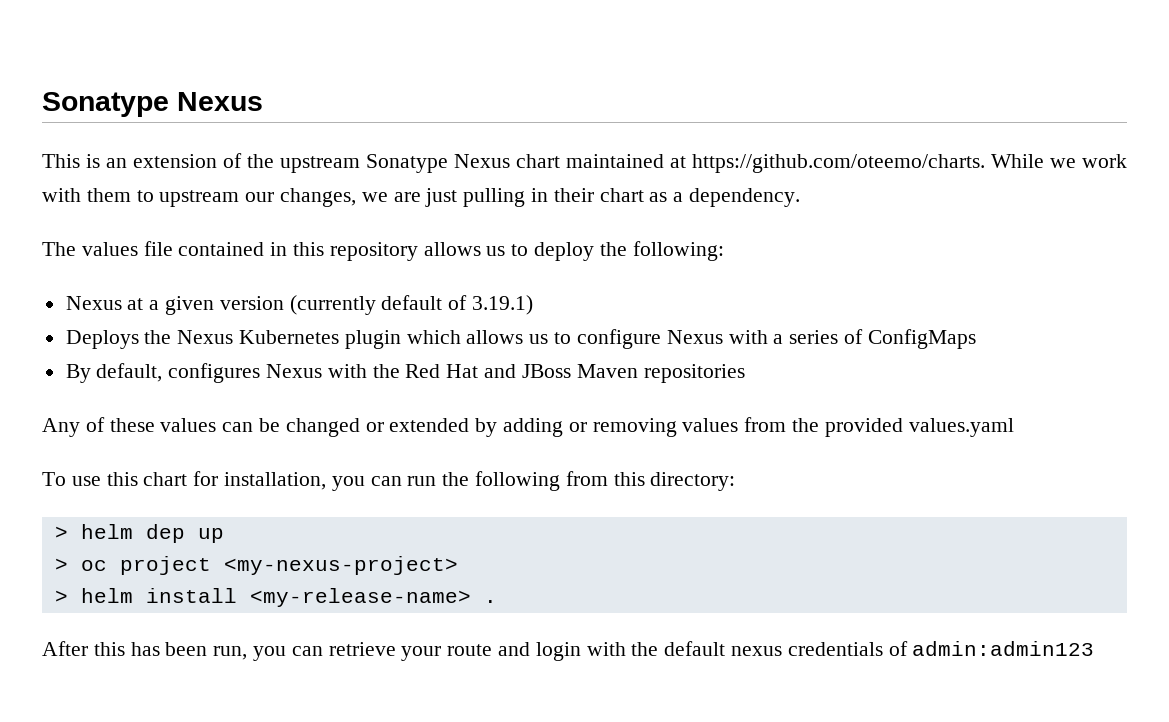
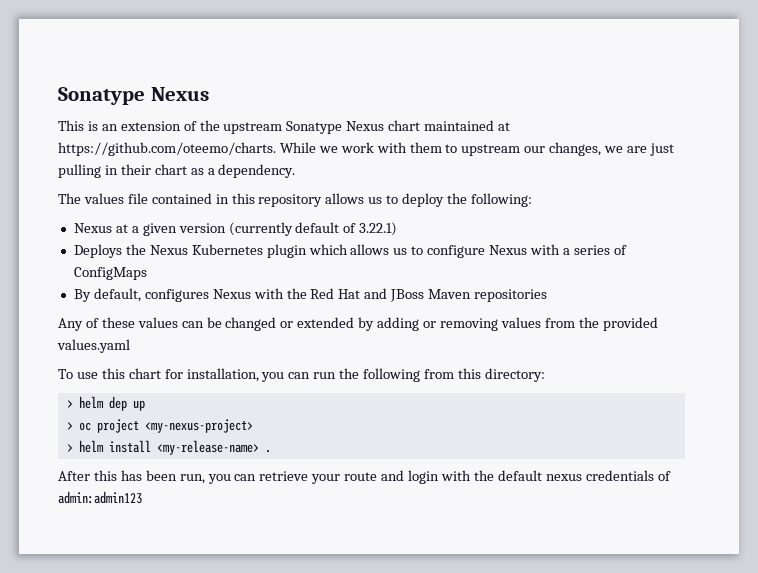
- Nexus at a given version (currently default of 3.19.1)
+ Nexus at a given version (currently default of 3.22.1)

